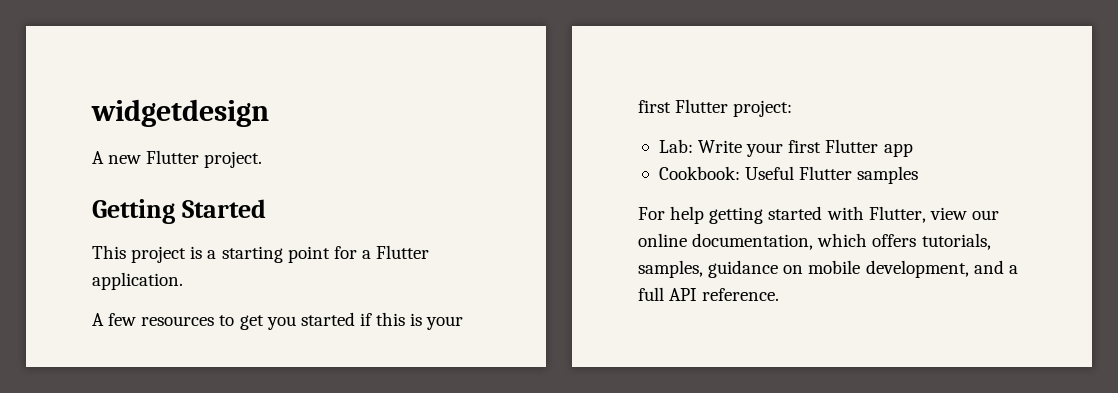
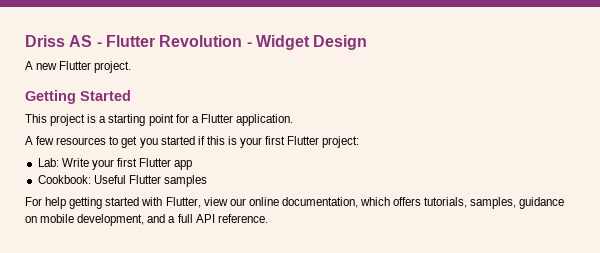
- widgetdesign
+ Driss AS - Flutter Revolution - Widget Design

